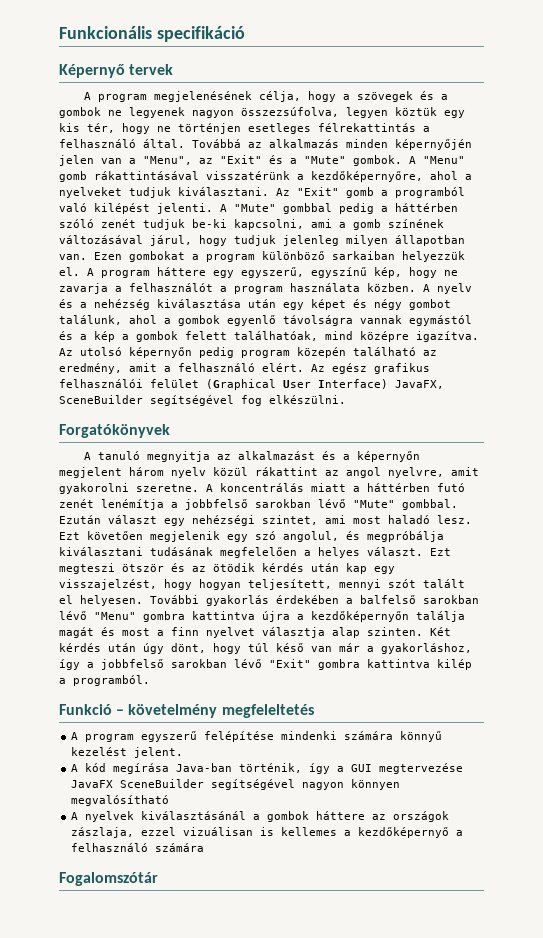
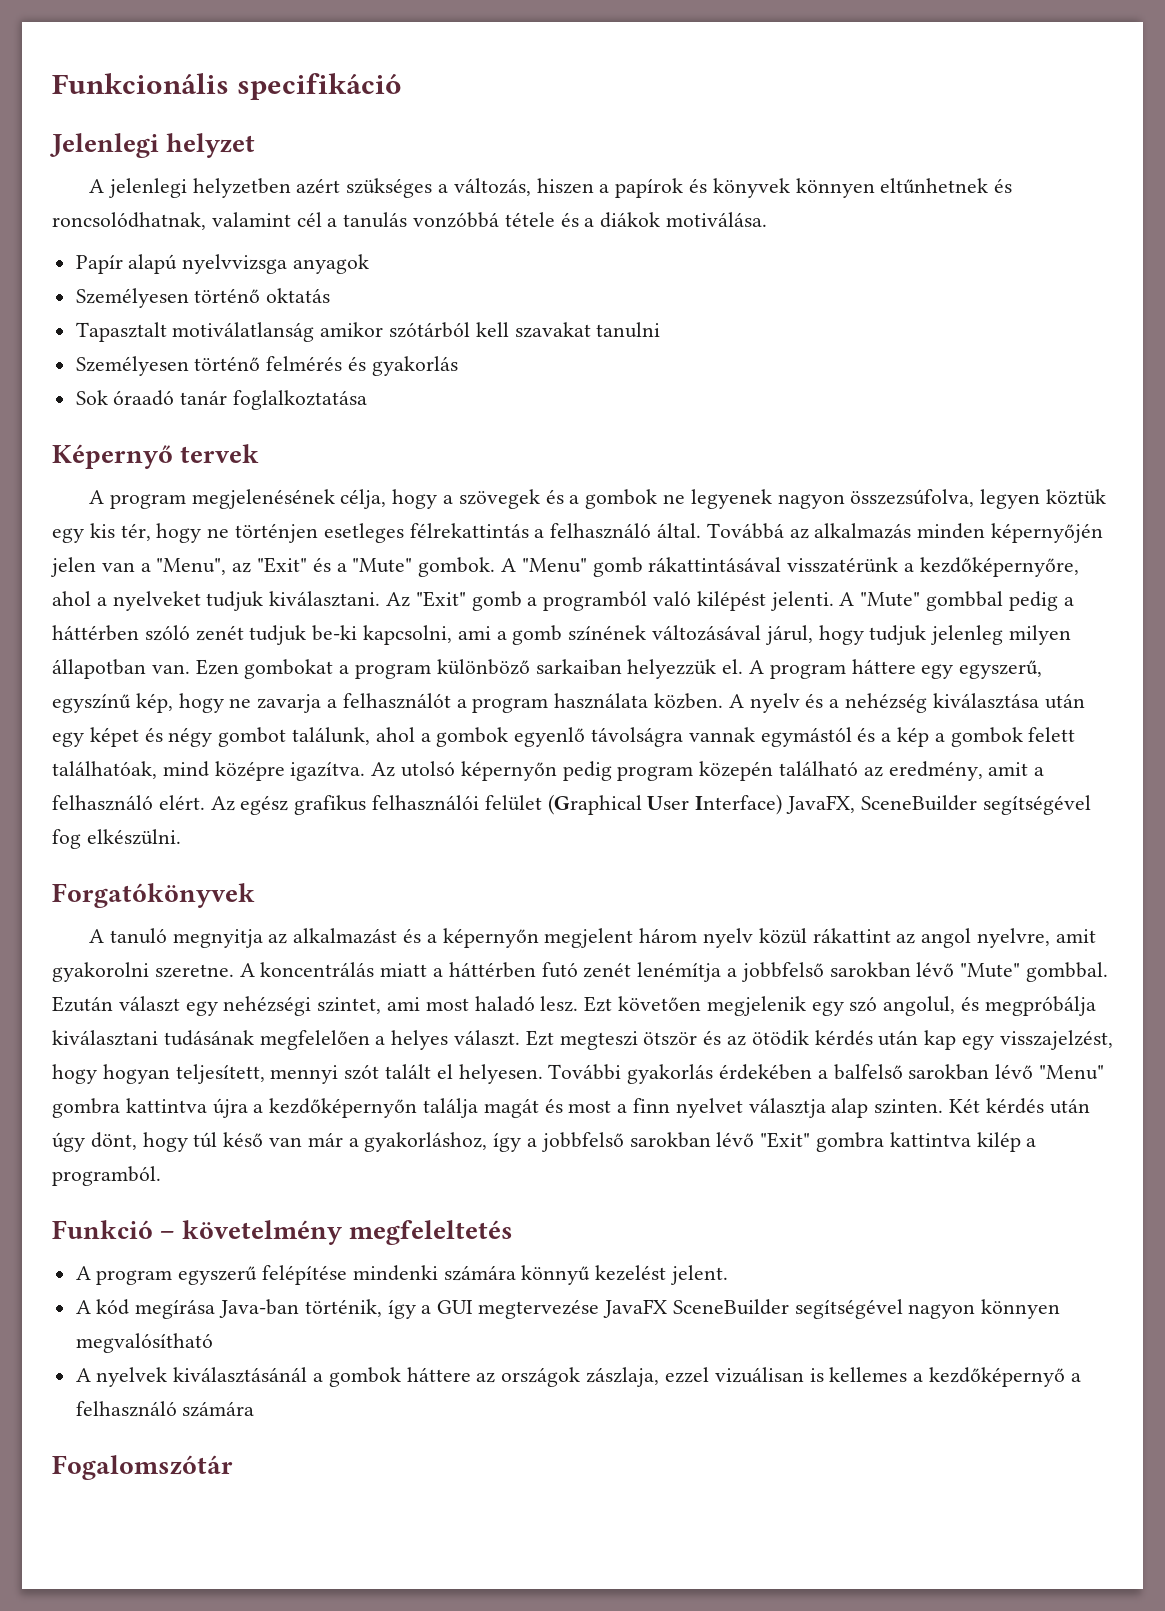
+ Jelenlegi helyzet
+ A jelenlegi helyzetben azért szükséges a változás, hiszen a papírok és könyvek könnyen eltűnhetnek és roncsolódhatnak, valamint cél a tanulás vonzóbbá tétele és a diákok motiválása.
+ Papír alapú nyelvvizsga anyagok
+ Személyesen történő oktatás
+ Tapasztalt motiválatlanság amikor szótárból kell szavakat tanulni
+ Személyesen történő felmérés és gyakorlás
+ Sok óraadó tanár foglalkoztatása

